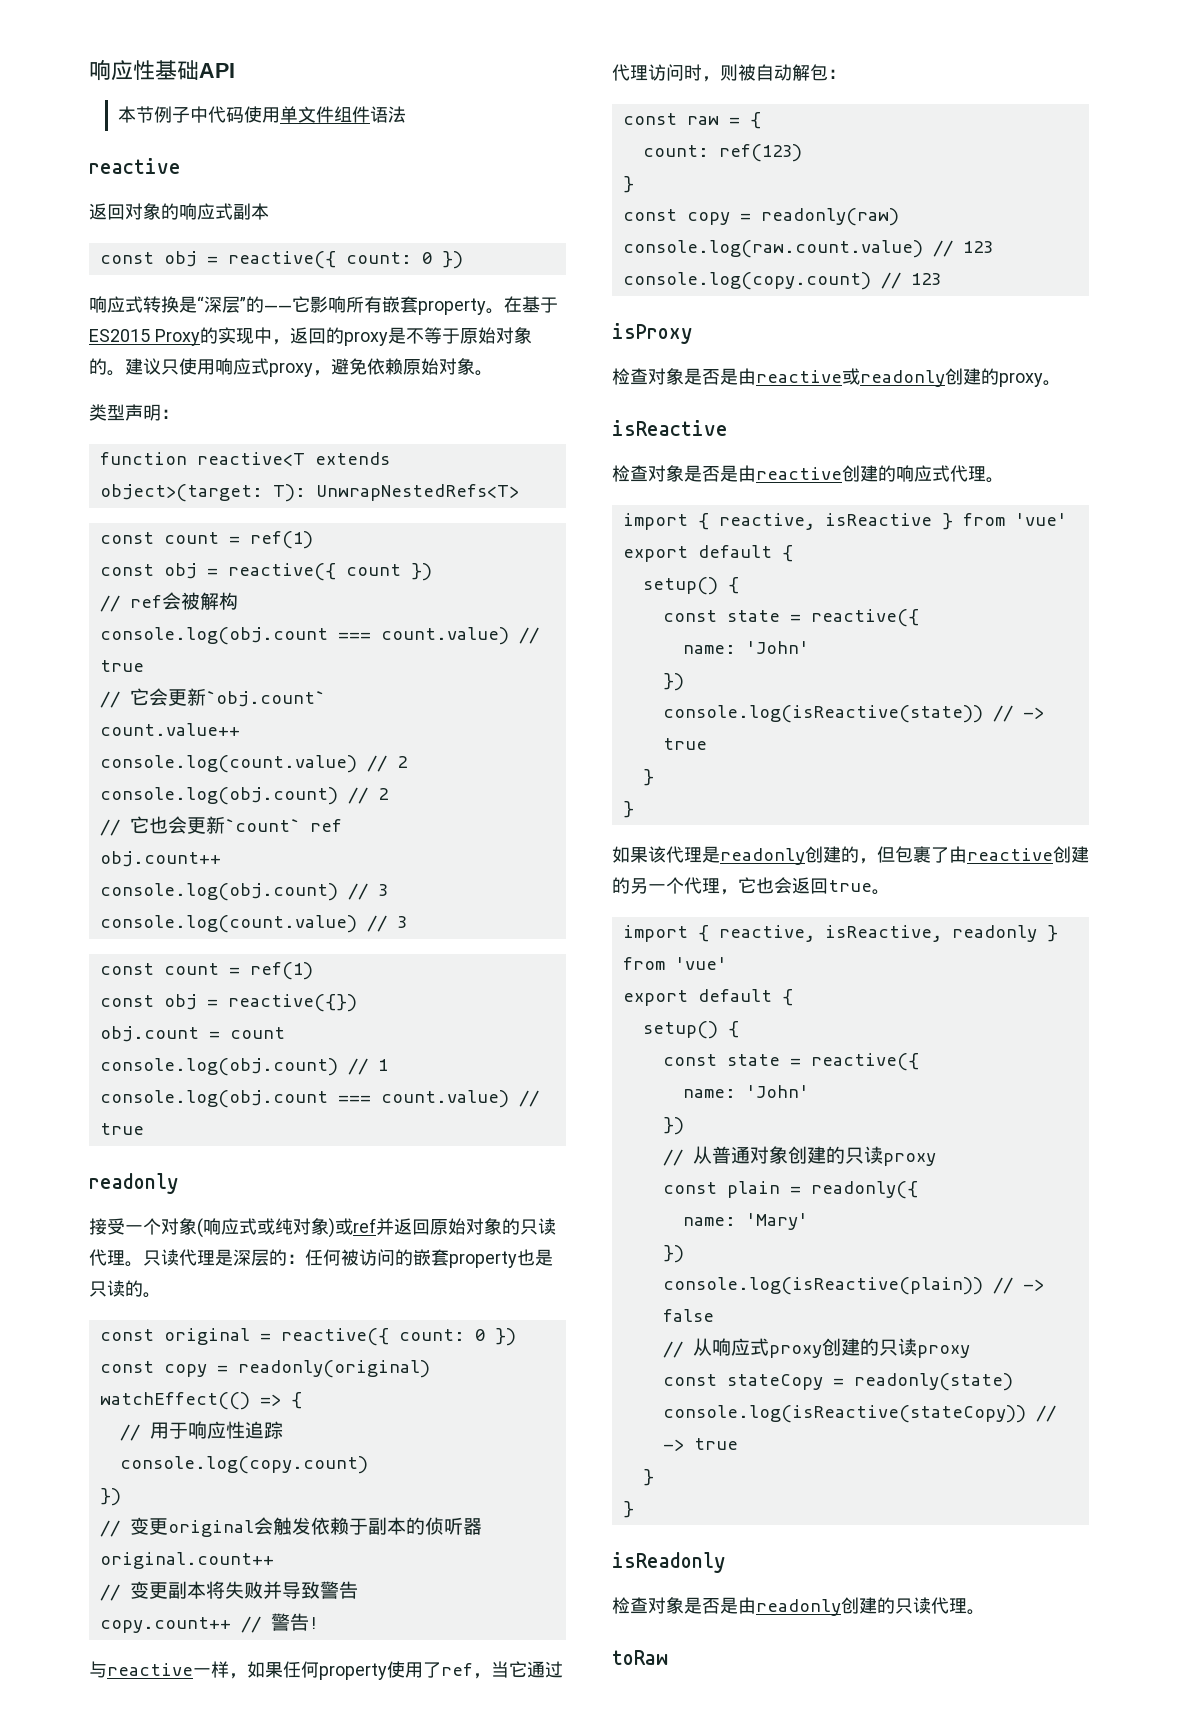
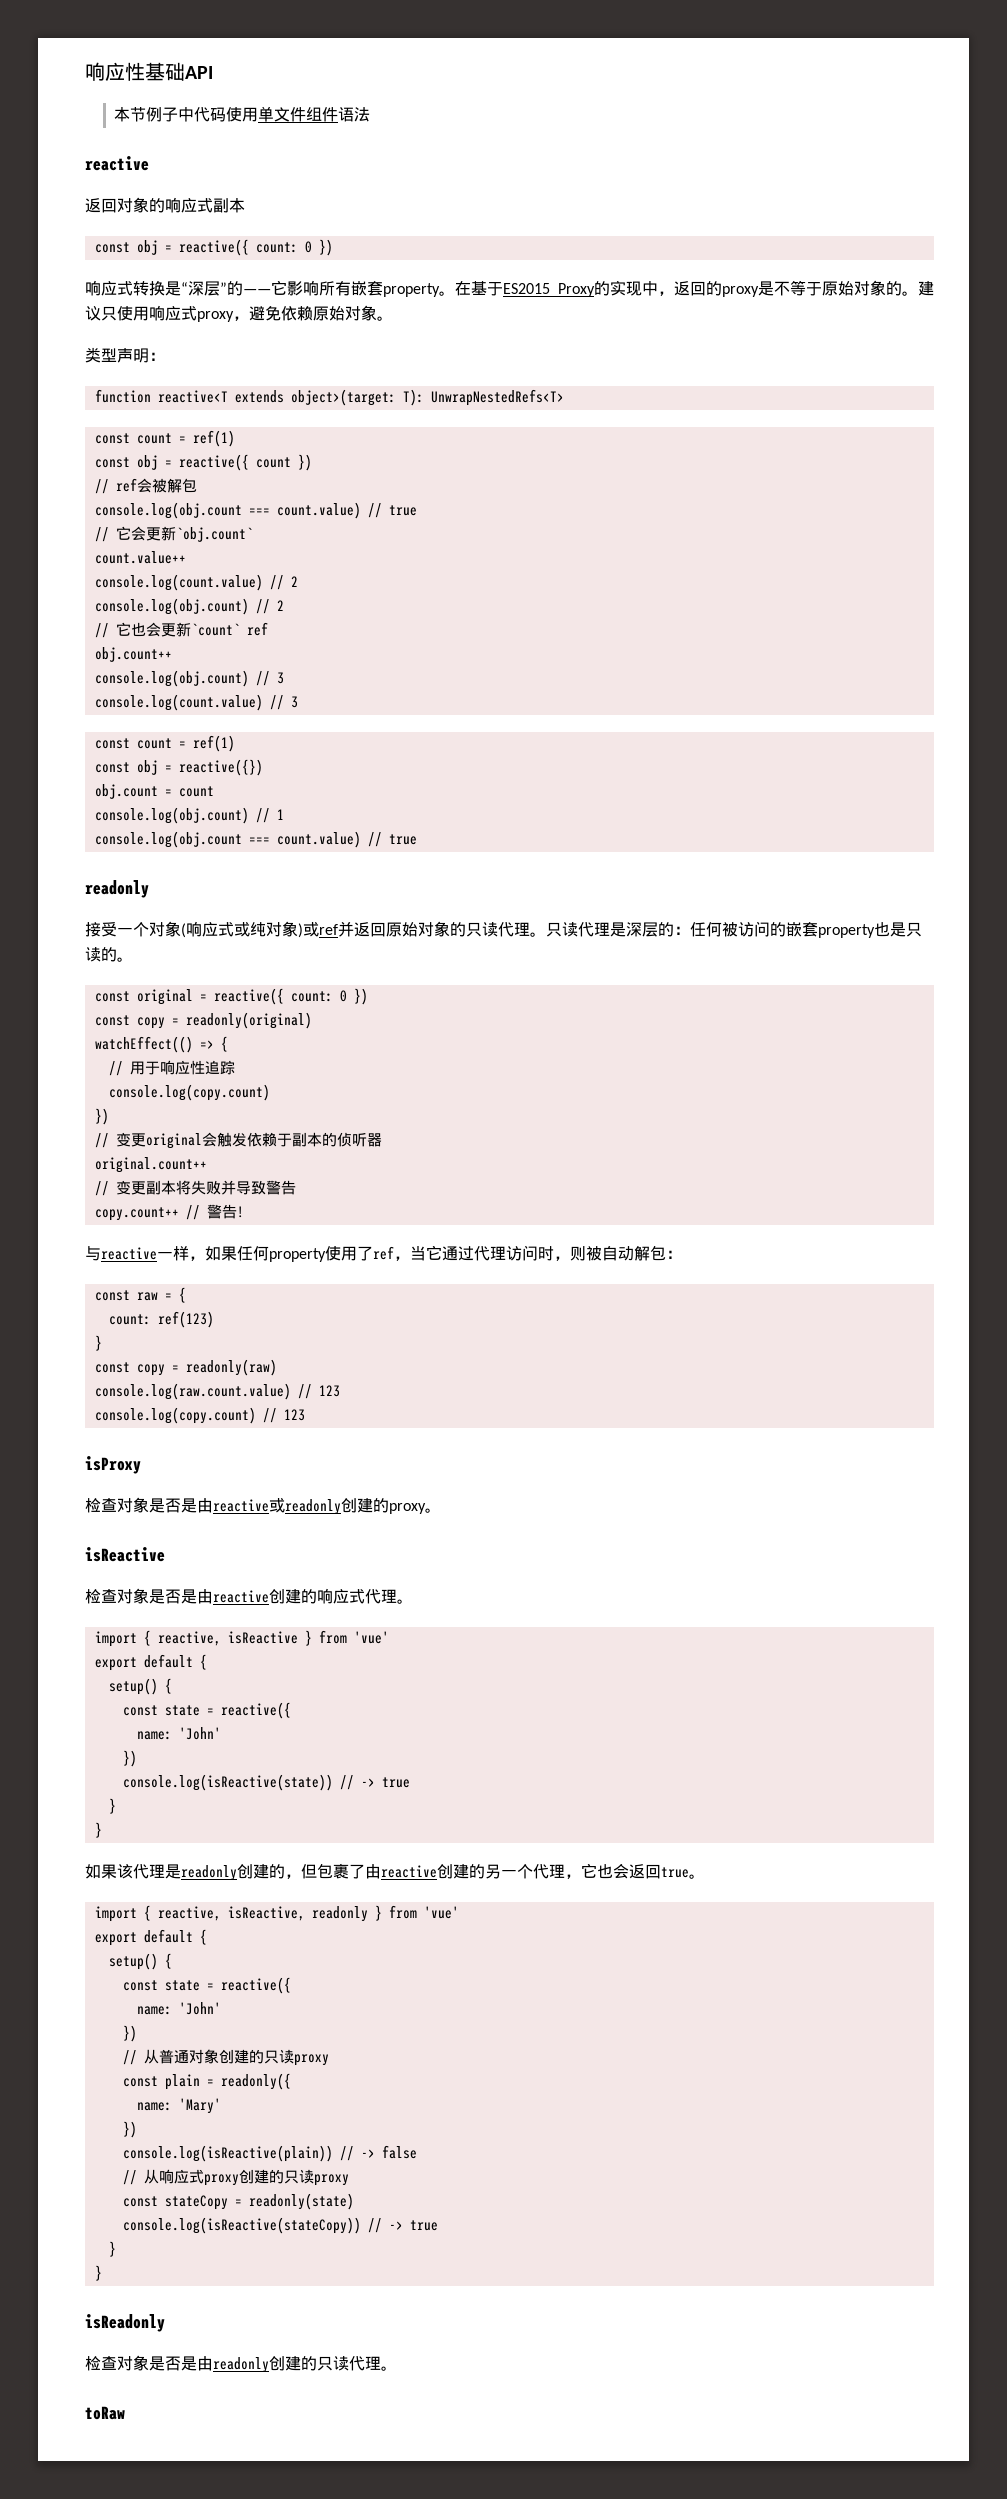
- // ref会被解构
+ // ref会被解包

